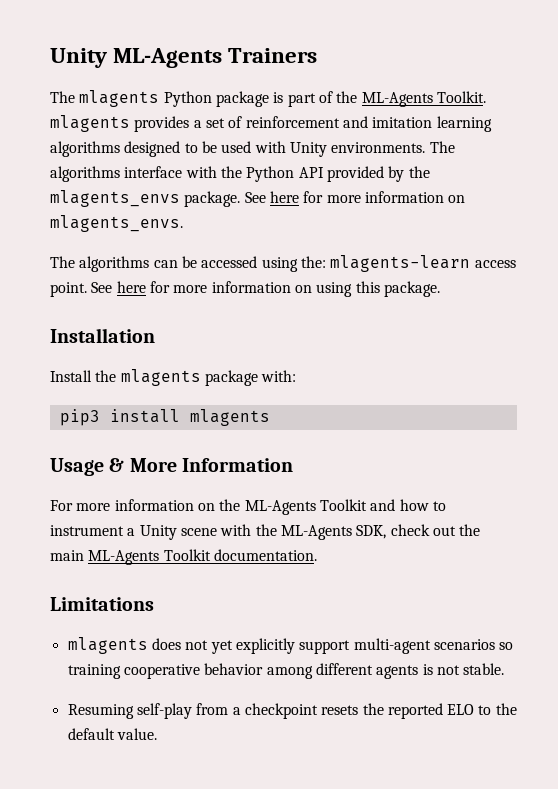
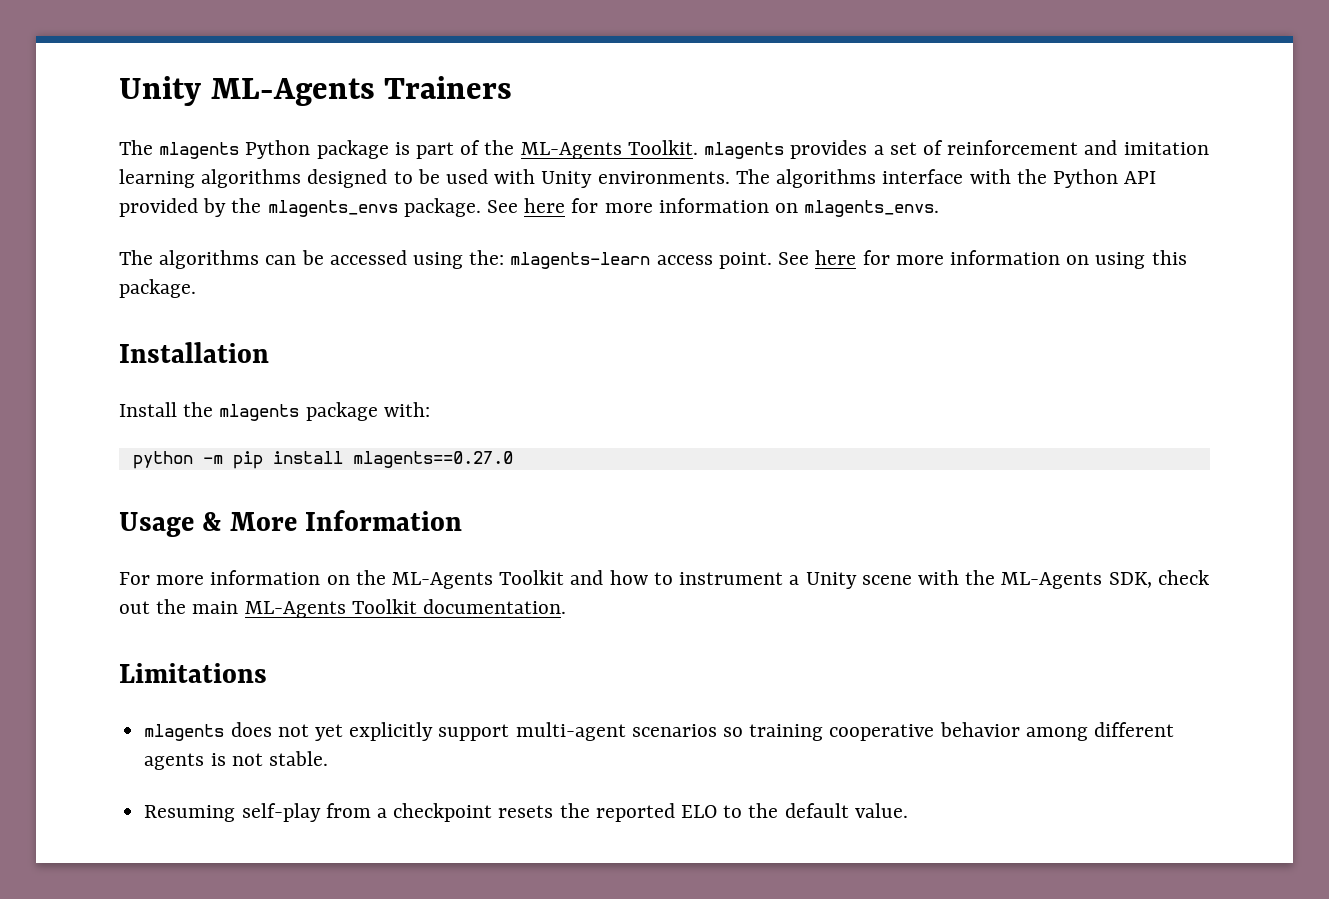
- pip3 install mlagents
+ python -m pip install mlagents==0.27.0

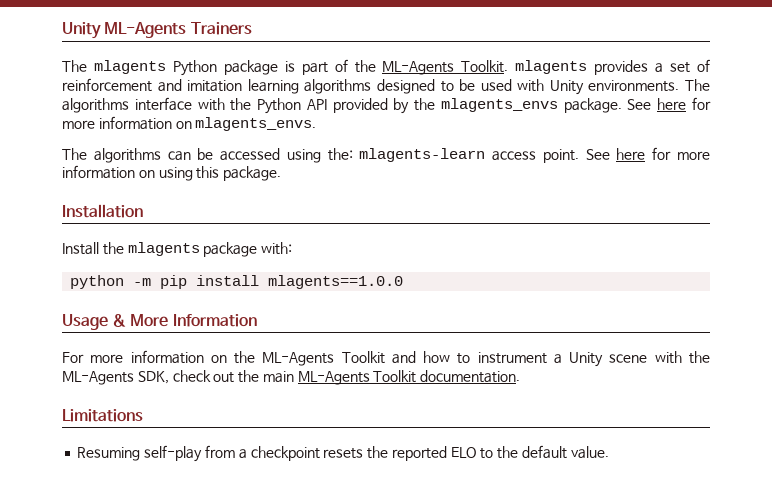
- python -m pip install mlagents==0.27.0
+ python -m pip install mlagents==1.0.0
- mlagents does not yet explicitly support multi-agent scenarios so training cooperative behavior among different agents is not stable.

